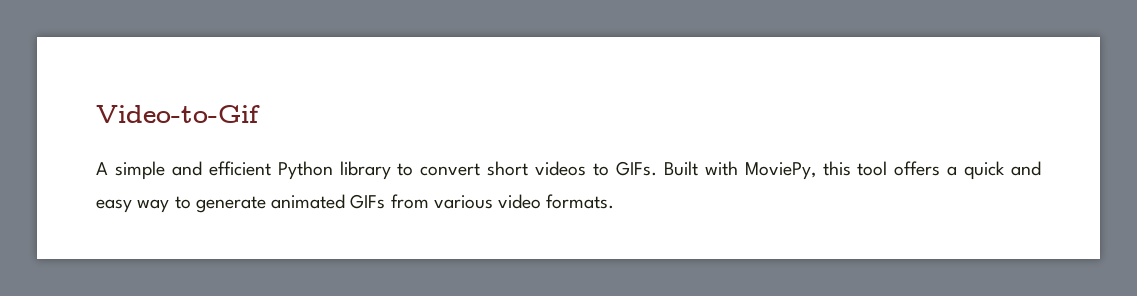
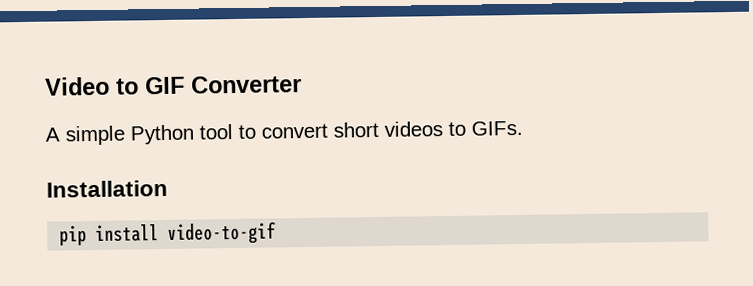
- Video-to-Gif
- A simple and efficient Python library to convert short videos to GIFs. Built with MoviePy, this tool offers a quick and easy way to generate animated GIFs from various video formats.
+ Video to GIF Converter
+ A simple Python tool to convert short videos to GIFs.
+ Installation
+ pip install video-to-gif

